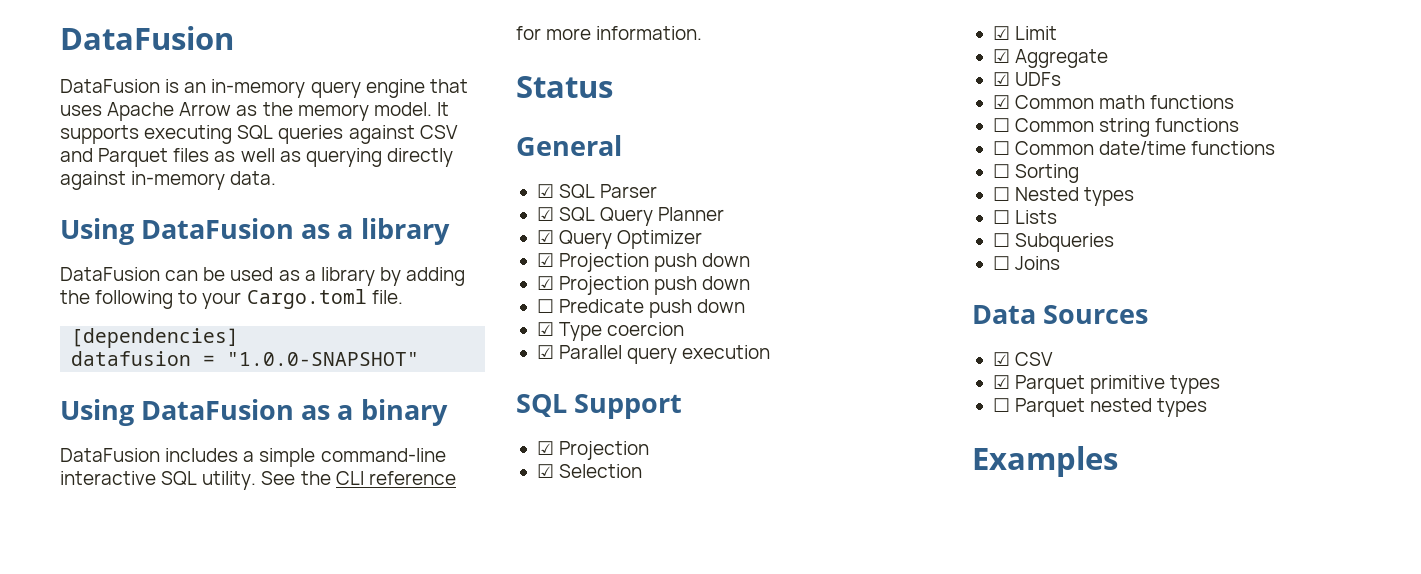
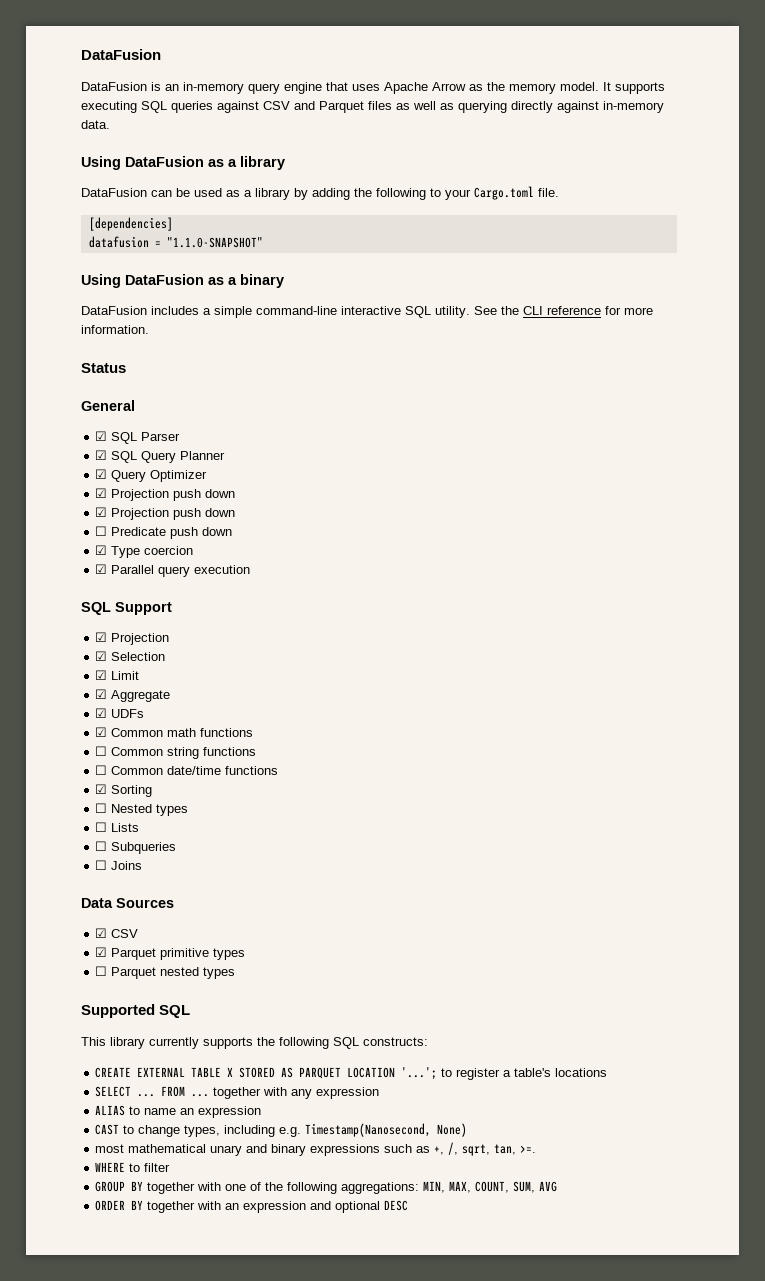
- datafusion = "1.0.0-SNAPSHOT"
+ datafusion = "1.1.0-SNAPSHOT"
- ☐ Sorting
+ ☑ Sorting
- Examples
+ Supported SQL
+ This library currently supports the following SQL constructs:
+ CREATE EXTERNAL TABLE X STORED AS PARQUET LOCATION '...'; to register a table's locations
+ SELECT ... FROM ... together with any expression
+ ALIAS to name an expression
+ CAST to change types, including e.g. Timestamp(Nanosecond, None)
+ most mathematical unary and binary expressions such as +, /, sqrt, tan, >=.
+ WHERE to filter
+ GROUP BY together with one of the following aggregations: MIN, MAX, COUNT, SUM, AVG
+ ORDER BY together with an expression and optional DESC

